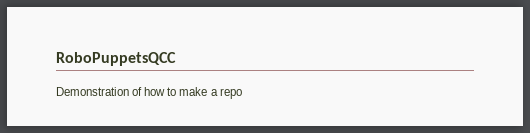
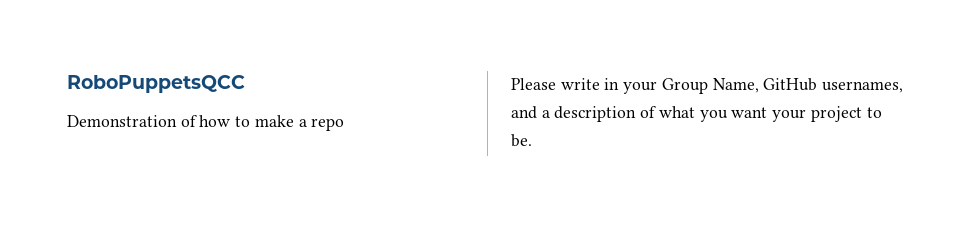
+ Please write in your Group Name, GitHub usernames, and a description of what you want your project to be.

